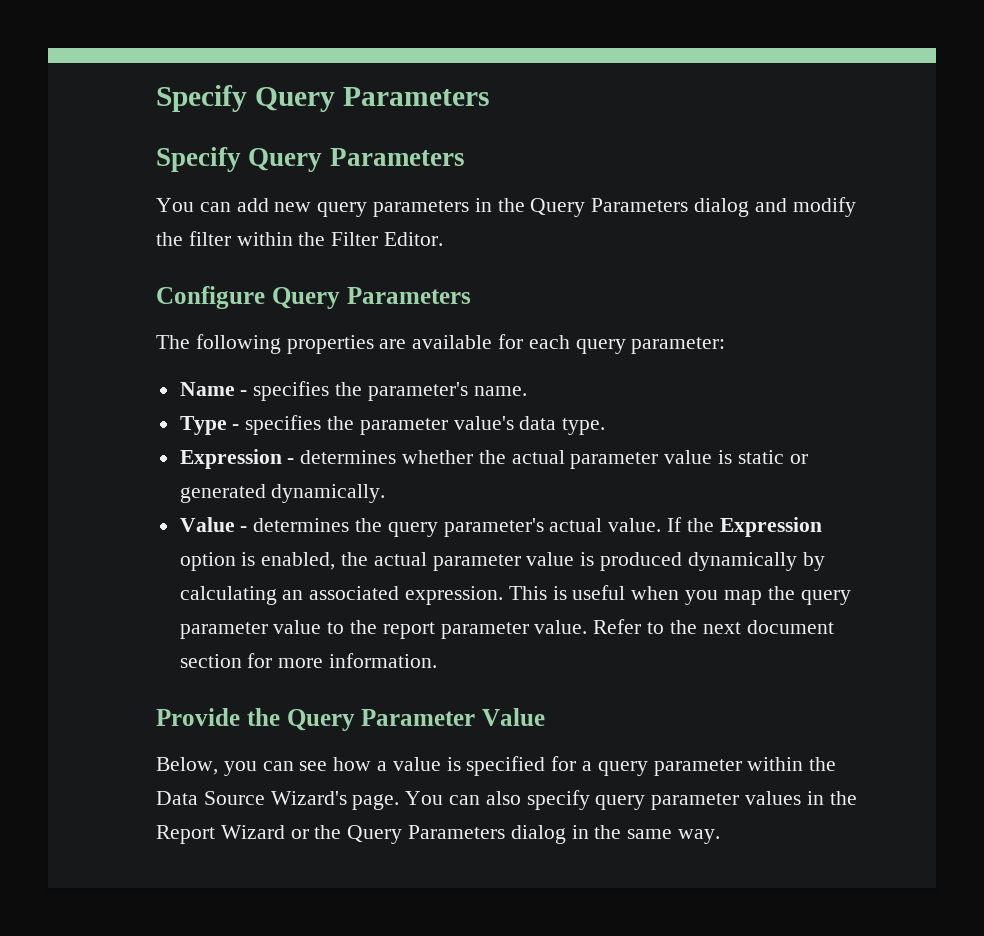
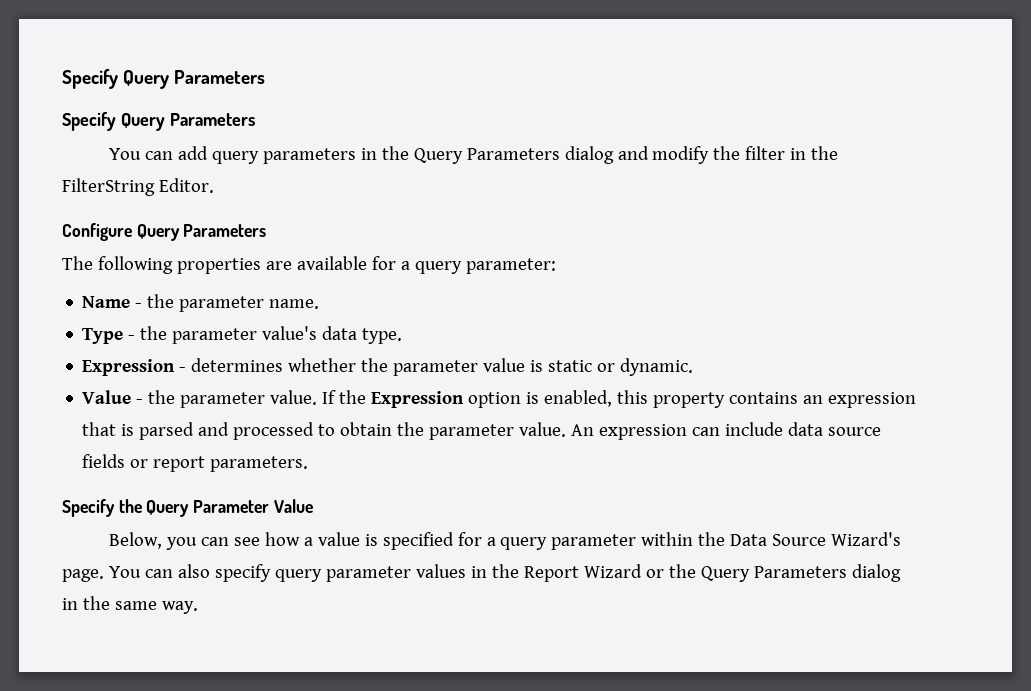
- You can add new query parameters in the Query Parameters dialog and modify the filter within the Filter Editor.
+ You can add query parameters in the Query Parameters dialog and modify the filter in the FilterString Editor.
- The following properties are available for each query parameter:
+ The following properties are available for a query parameter:
- Name - specifies the parameter's name.
+ Name - the parameter name.
- Type - specifies the parameter value's data type.
+ Type - the parameter value's data type.
- Expression - determines whether the actual parameter value is static or generated dynamically.
+ Expression - determines whether the parameter value is static or dynamic.
- Value - determines the query parameter's actual value.
+ Value - the parameter value.
- If the Expression option is enabled, the actual parameter value is produced dynamically by calculating an associated expression. This is useful when you map the query parameter value to the report parameter value. Refer to the next document section for more information.
- Provide the Query Parameter Value
+ If the Expression option is enabled, this property contains an expression that is parsed and processed to obtain the parameter value. An expression can include data source fields or report parameters.
+ Specify the Query Parameter Value

